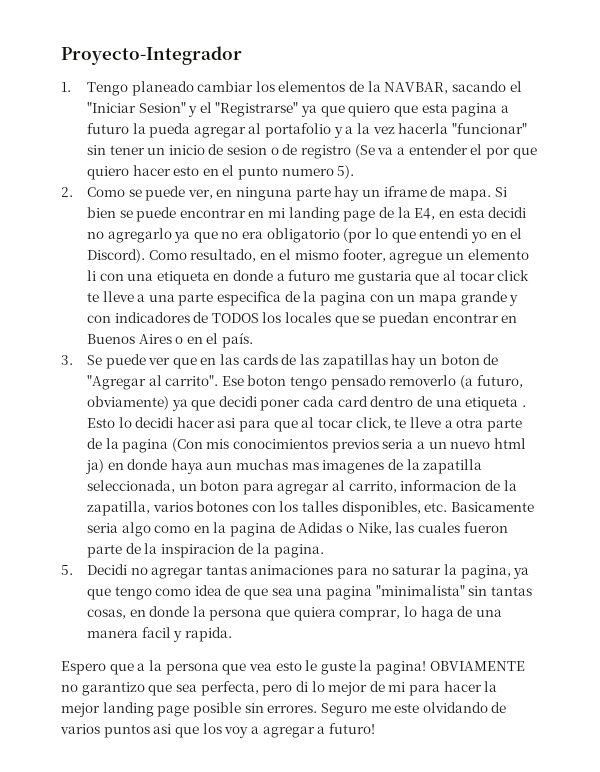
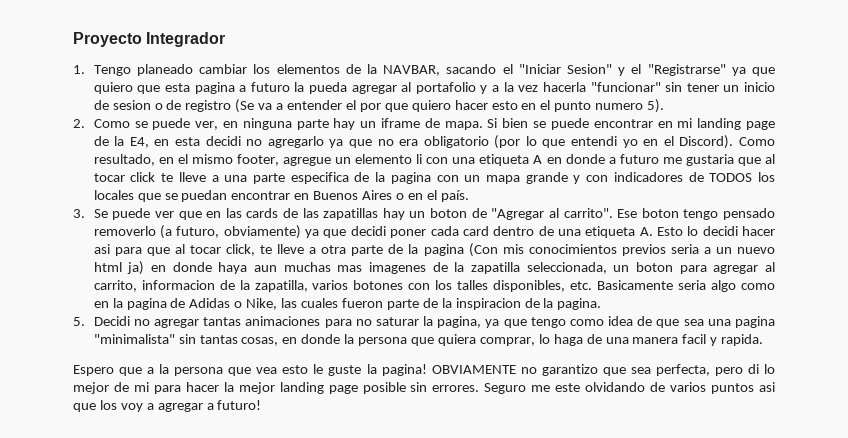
- Proyecto-Integrador
+ Proyecto Integrador
- Como resultado, en el mismo footer, agregue un elemento li con una etiqueta en donde a futuro me gustaria que al tocar click te lleve a una parte especifica de la pagina con un mapa grande y con indicadores de TODOS los locales que se puedan encontrar en Buenos Aires o en el país.
+ Como resultado, en el mismo footer, agregue un elemento li con una etiqueta A en donde a futuro me gustaria que al tocar click te lleve a una parte especifica de la pagina con un mapa grande y con indicadores de TODOS los locales que se puedan encontrar en Buenos Aires o en el país.
- Ese boton tengo pensado removerlo (a futuro, obviamente) ya que decidi poner cada card dentro de una etiqueta . Esto lo decidi hacer asi para que al tocar click, te lleve a otra parte de la pagina (Con mis conocimientos previos seria a un nuevo html ja) en donde haya aun muchas mas imagenes de la zapatilla seleccionada, un boton para agregar al carrito, informacion de la zapatilla, varios botones con los talles disponibles, etc. Basicamente seria algo como en la pagina de Adidas o Nike, las cuales fueron parte de la inspiracion de la pagina.
+ Ese boton tengo pensado removerlo (a futuro, obviamente) ya que decidi poner cada card dentro de una etiqueta A. Esto lo decidi hacer asi para que al tocar click, te lleve a otra parte de la pagina (Con mis conocimientos previos seria a un nuevo html ja) en donde haya aun muchas mas imagenes de la zapatilla seleccionada, un boton para agregar al carrito, informacion de la zapatilla, varios botones con los talles disponibles, etc. Basicamente seria algo como en la pagina de Adidas o Nike, las cuales fueron parte de la inspiracion de la pagina.

